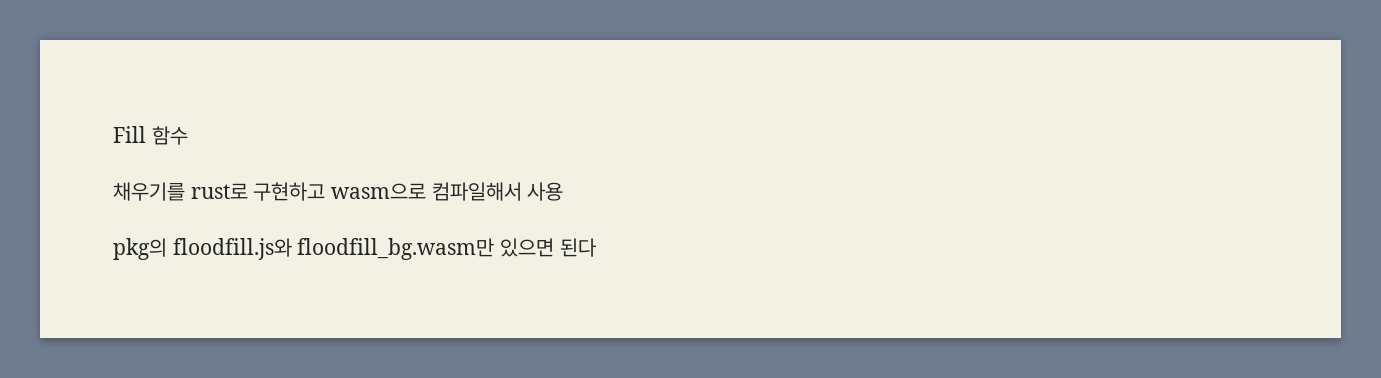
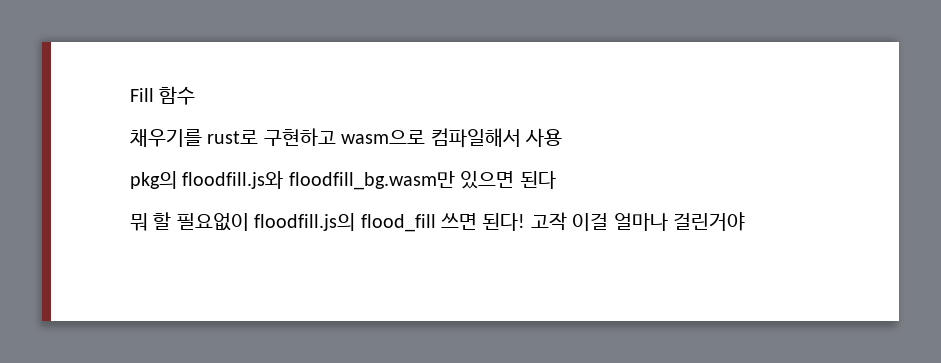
+ 뭐 할 필요없이 floodfill.js의 flood_fill 쓰면 된다! 고작 이걸 얼마나 걸린거야

